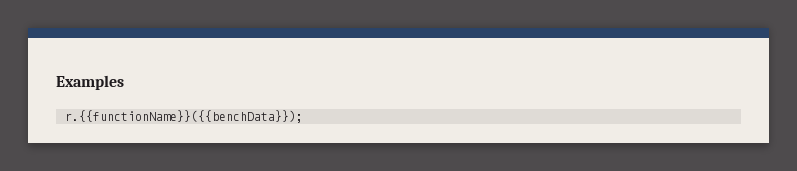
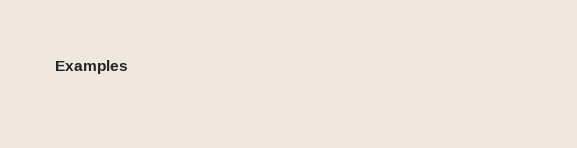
- r.{{functionName}}({{benchData}});

